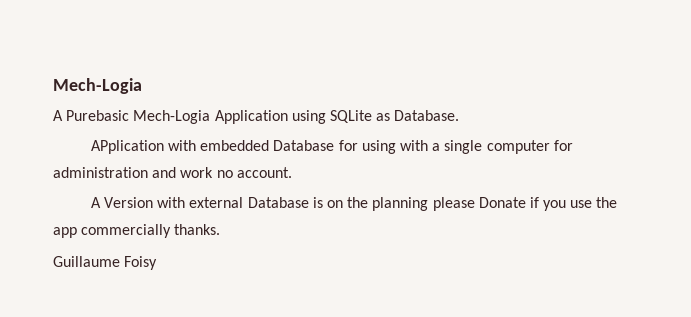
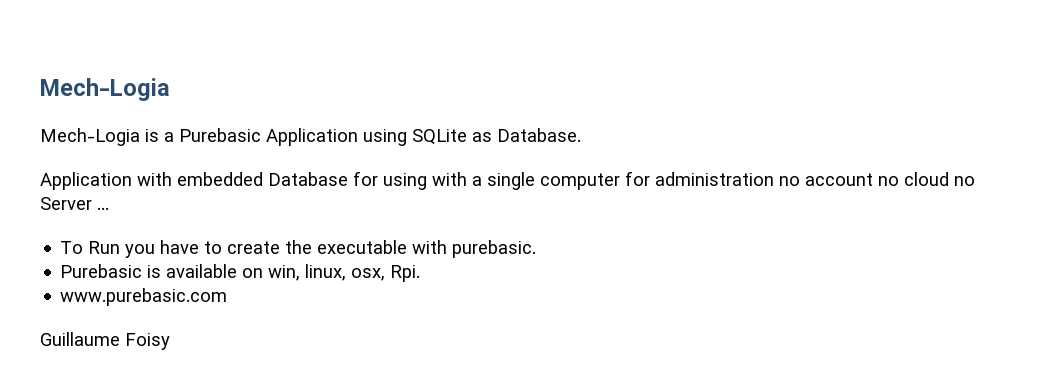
- A Purebasic Mech-Logia Application using SQLite as Database.
+ Mech-Logia is a Purebasic Application using SQLite as Database.
- APplication with embedded Database for using with a single computer for administration and work no account.
- A Version with external Database is on the planning please Donate if you use the app commercially thanks.
+ Application with embedded Database for using with a single computer for administration no account no cloud no Server ...
+ To Run you have to create the executable with purebasic.
+ Purebasic is available on win, linux, osx, Rpi.
+ www.purebasic.com

